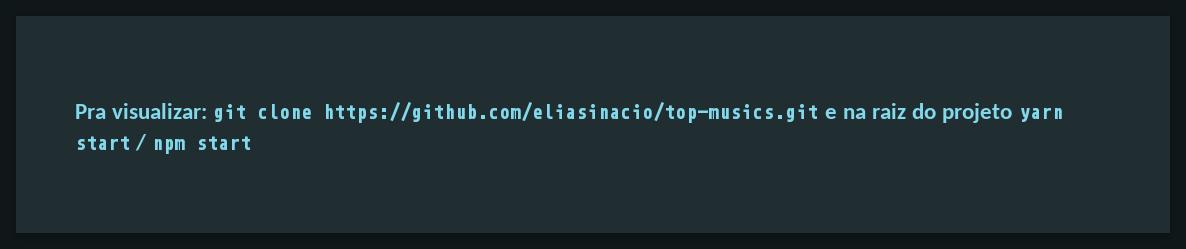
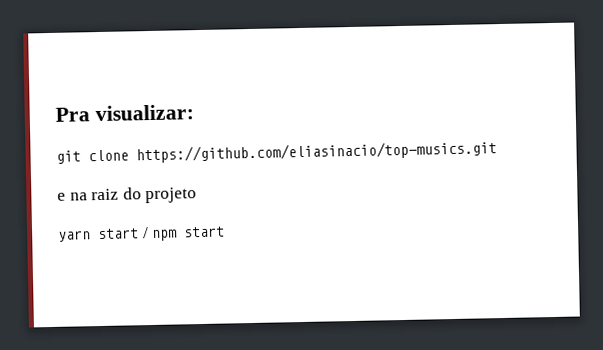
- Pra visualizar: git clone https://github.com/eliasinacio/top-musics.git e na raiz do projeto yarn start / npm start
+ Pra visualizar:
+ git clone https://github.com/eliasinacio/top-musics.git
+ e na raiz do projeto
+ yarn start / npm start

